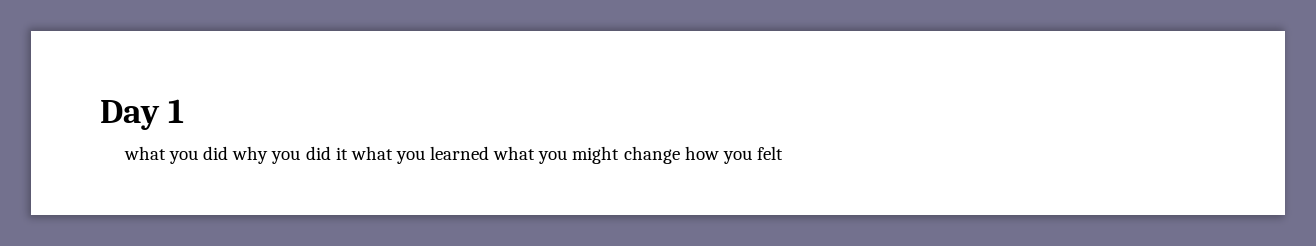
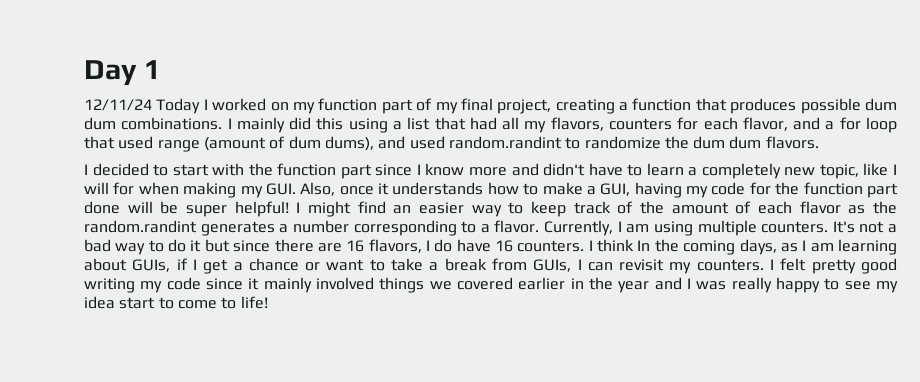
- what you did why you did it what you learned what you might change how you felt
+ 12/11/24 Today I worked on my function part of my final project, creating a function that produces possible dum dum combinations. I mainly did this using a list that had all my flavors, counters for each flavor, and a for loop that used range (amount of dum dums), and used random.randint to randomize the dum dum flavors.
+ I decided to start with the function part since I know more and didn't have to learn a completely new topic, like I will for when making my GUI. Also, once it understands how to make a GUI, having my code for the function part done will be super helpful! I might find an easier way to keep track of the amount of each flavor as the random.randint generates a number corresponding to a flavor. Currently, I am using multiple counters. It's not a bad way to do it but since there are 16 flavors, I do have 16 counters. I think In the coming days, as I am learning about GUIs, if I get a chance or want to take a break from GUIs, I can revisit my counters. I felt pretty good writing my code since it mainly involved things we covered earlier in the year and I was really happy to see my idea start to come to life!

